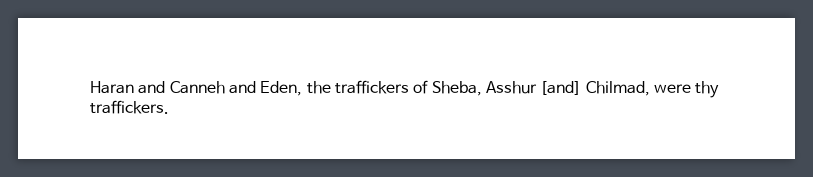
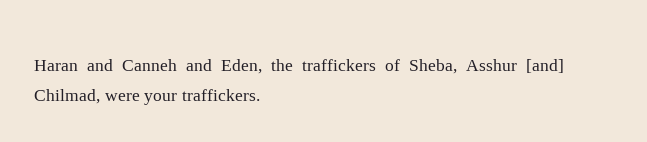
- Haran and Canneh and Eden, the traffickers of Sheba, Asshur [and] Chilmad, were thy traffickers.
+ Haran and Canneh and Eden, the traffickers of Sheba, Asshur [and] Chilmad, were your traffickers.

